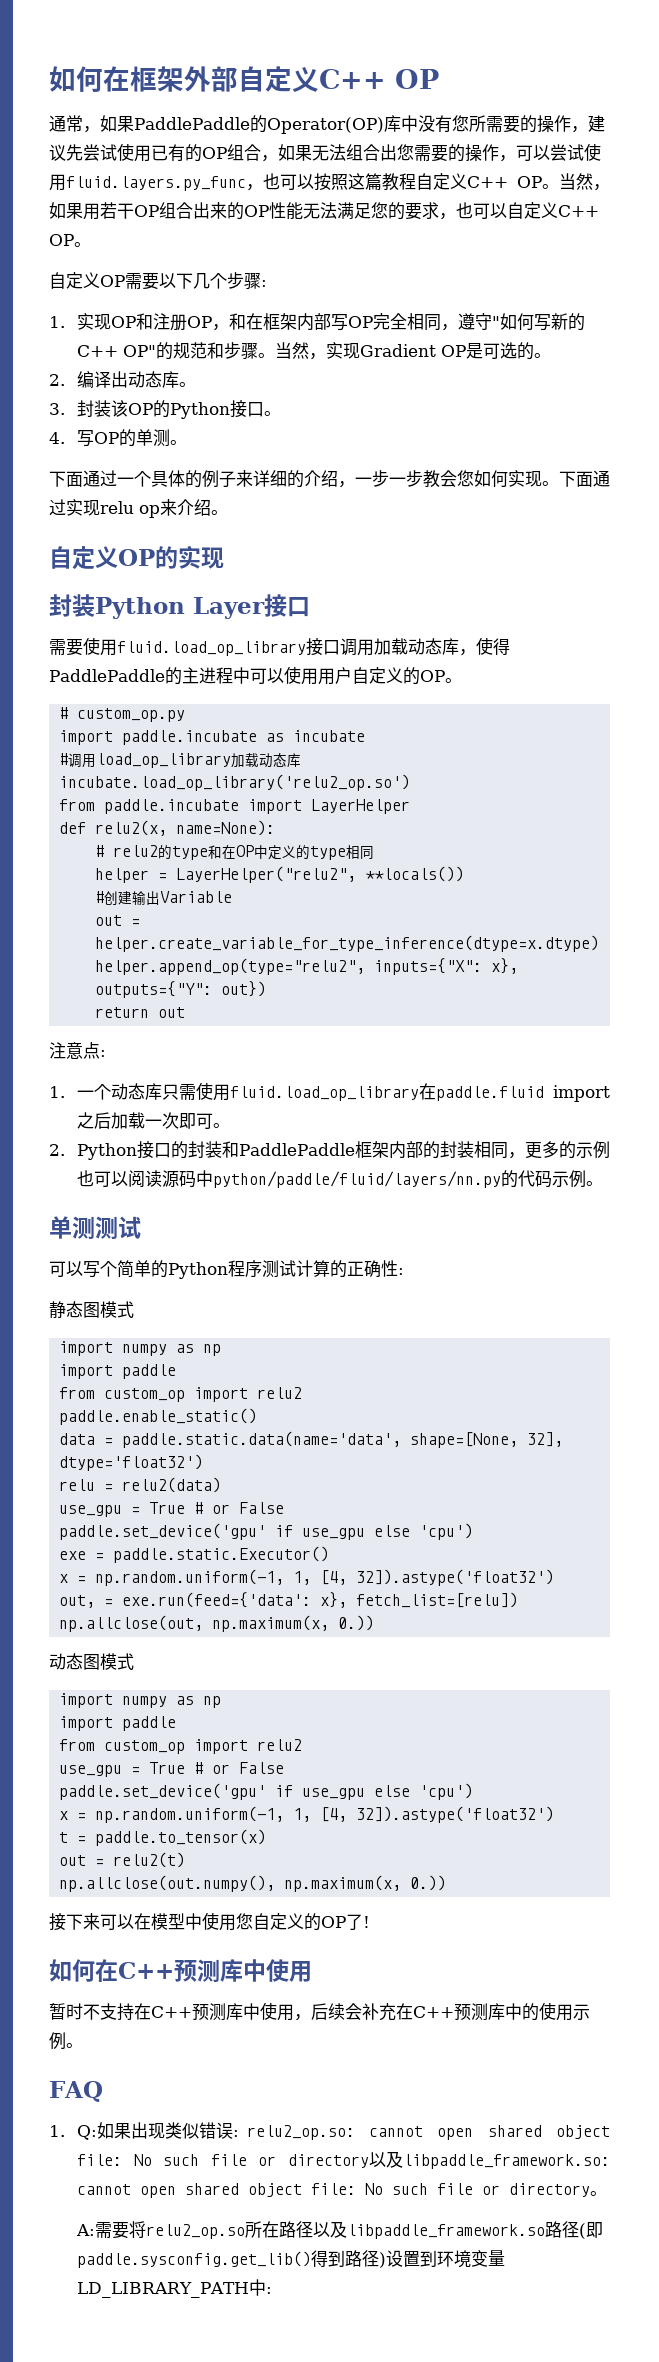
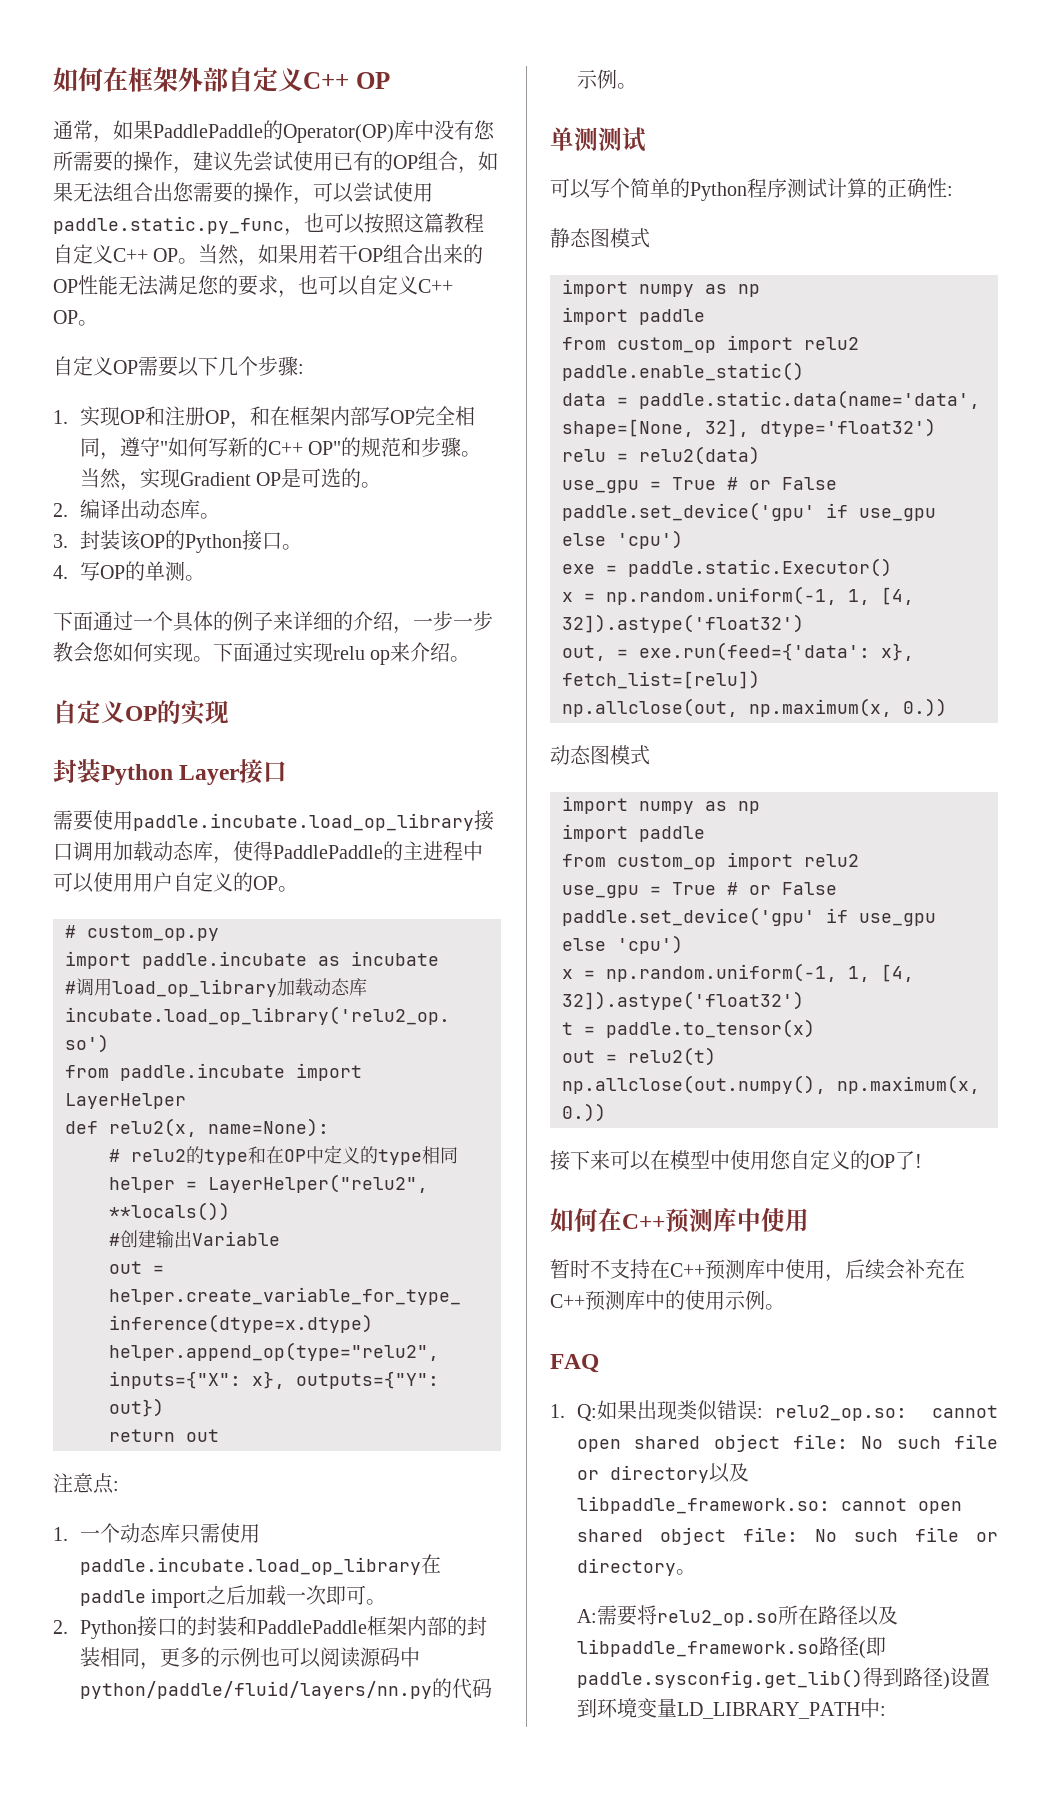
- 通常，如果PaddlePaddle的Operator(OP)库中没有您所需要的操作，建议先尝试使用已有的OP组合，如果无法组合出您需要的操作，可以尝试使用fluid.layers.py_func，也可以按照这篇教程自定义C++ OP。
+ 通常，如果PaddlePaddle的Operator(OP)库中没有您所需要的操作，建议先尝试使用已有的OP组合，如果无法组合出您需要的操作，可以尝试使用paddle.static.py_func，也可以按照这篇教程自定义C++ OP。
- 需要使用fluid.load_op_library接口调用加载动态库，使得PaddlePaddle的主进程中可以使用用户自定义的OP。
+ 需要使用paddle.incubate.load_op_library接口调用加载动态库，使得PaddlePaddle的主进程中可以使用用户自定义的OP。
- 1.一个动态库只需使用fluid.load_op_library在paddle.fluid import之后加载一次即可。
+ 1.一个动态库只需使用paddle.incubate.load_op_library在paddle import之后加载一次即可。

